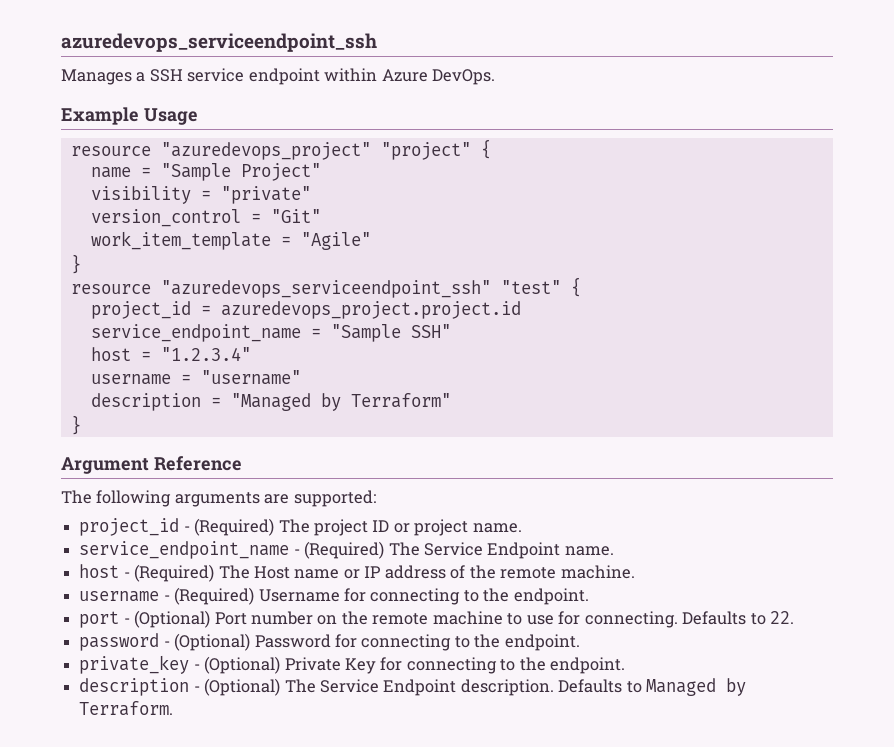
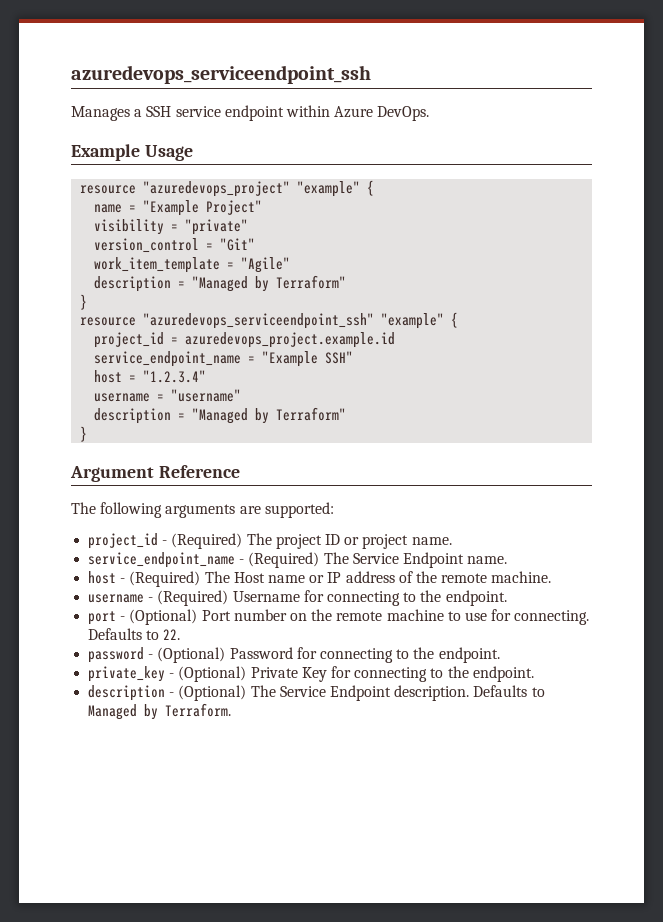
- resource "azuredevops_project" "project" {
+ resource "azuredevops_project" "example" {
- name = "Sample Project"
+ name = "Example Project"
  work_item_template = "Agile"
+ description = "Managed by Terraform"
- resource "azuredevops_serviceendpoint_ssh" "test" {
+ resource "azuredevops_serviceendpoint_ssh" "example" {
- project_id = azuredevops_project.project.id
+ project_id = azuredevops_project.example.id
- service_endpoint_name = "Sample SSH"
+ service_endpoint_name = "Example SSH"

